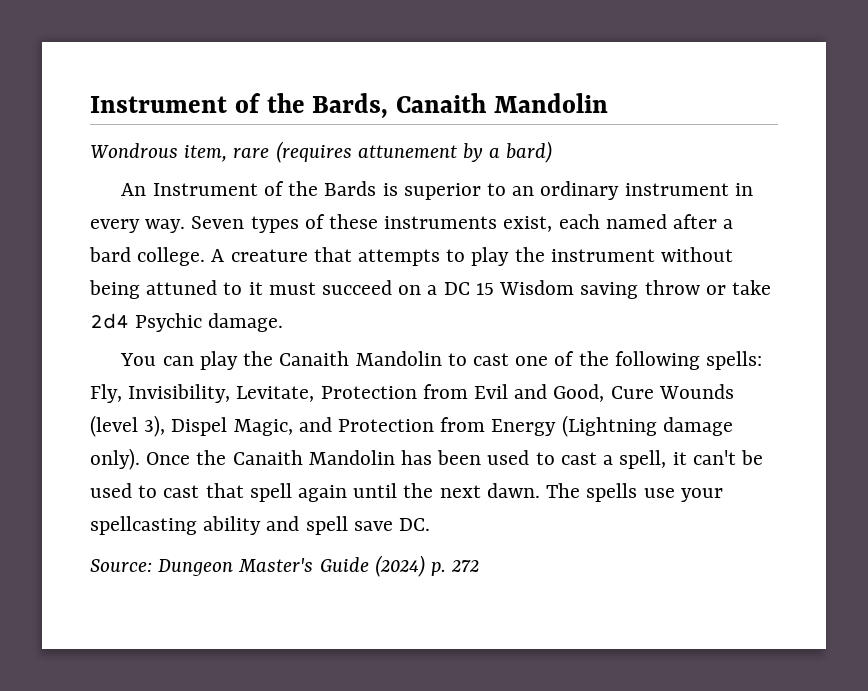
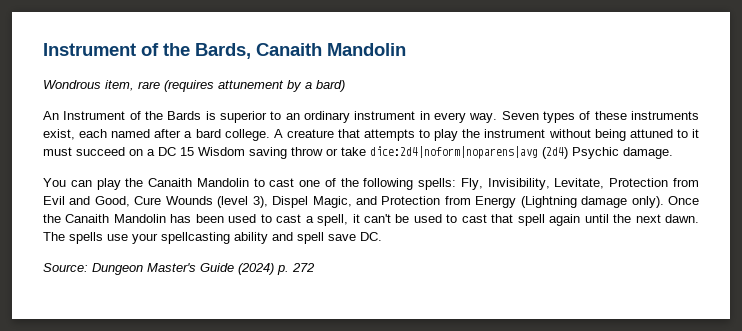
- A creature that attempts to play the instrument without being attuned to it must succeed on a DC 15 Wisdom saving throw or take 2d4 Psychic damage.
+ A creature that attempts to play the instrument without being attuned to it must succeed on a DC 15 Wisdom saving throw or take dice:2d4|noform|noparens|avg (2d4) Psychic damage.

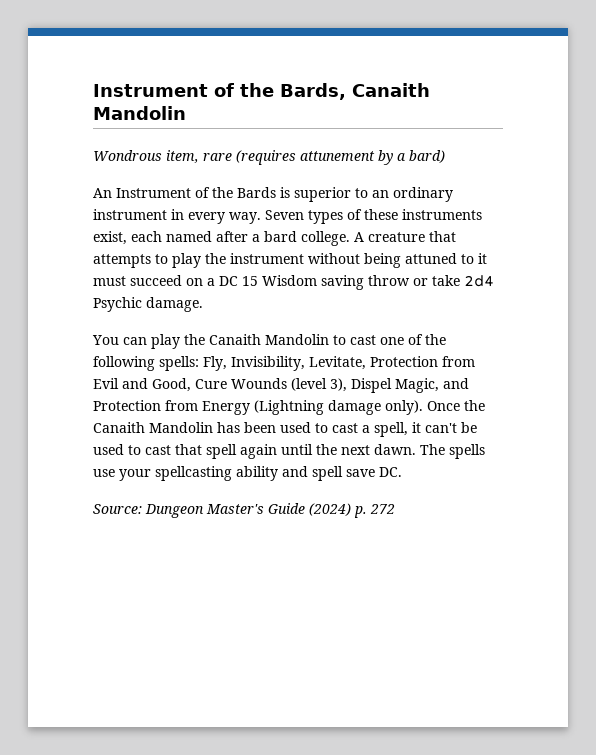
- A creature that attempts to play the instrument without being attuned to it must succeed on a DC 15 Wisdom saving throw or take dice:2d4|noform|noparens|avg (2d4) Psychic damage.
+ A creature that attempts to play the instrument without being attuned to it must succeed on a DC 15 Wisdom saving throw or take 2d4 Psychic damage.

